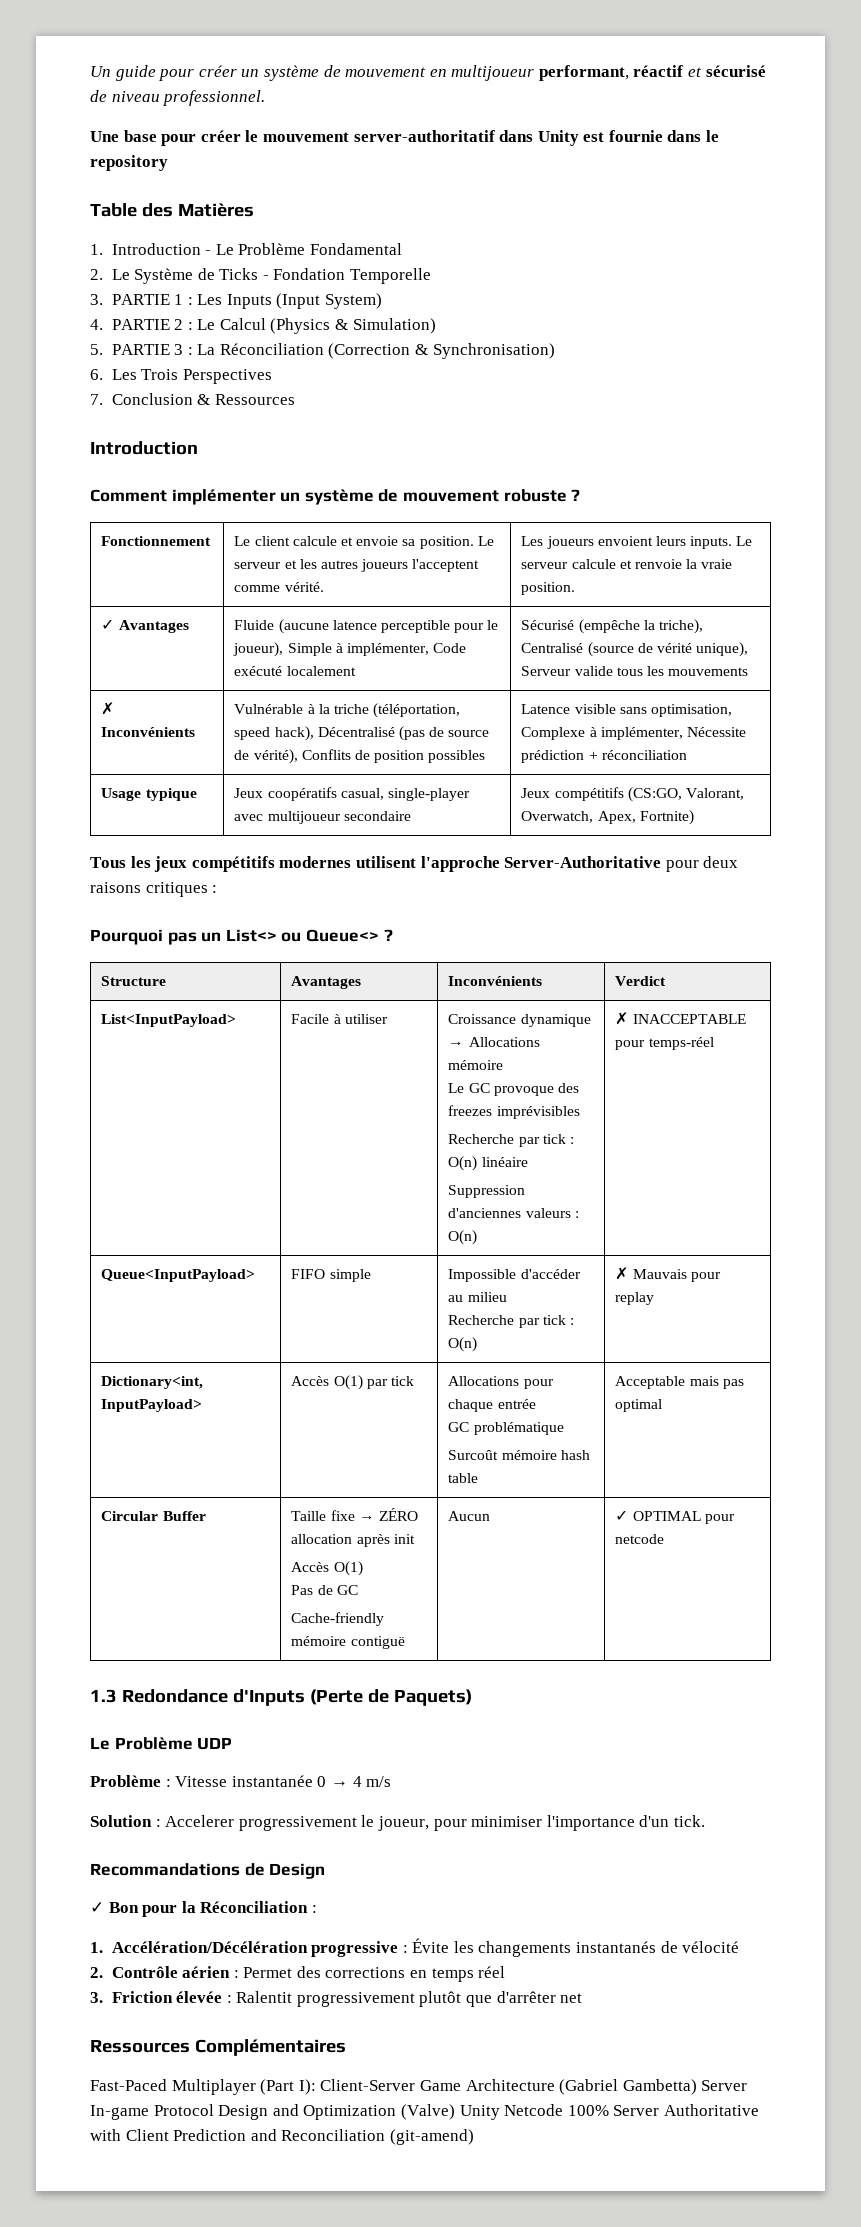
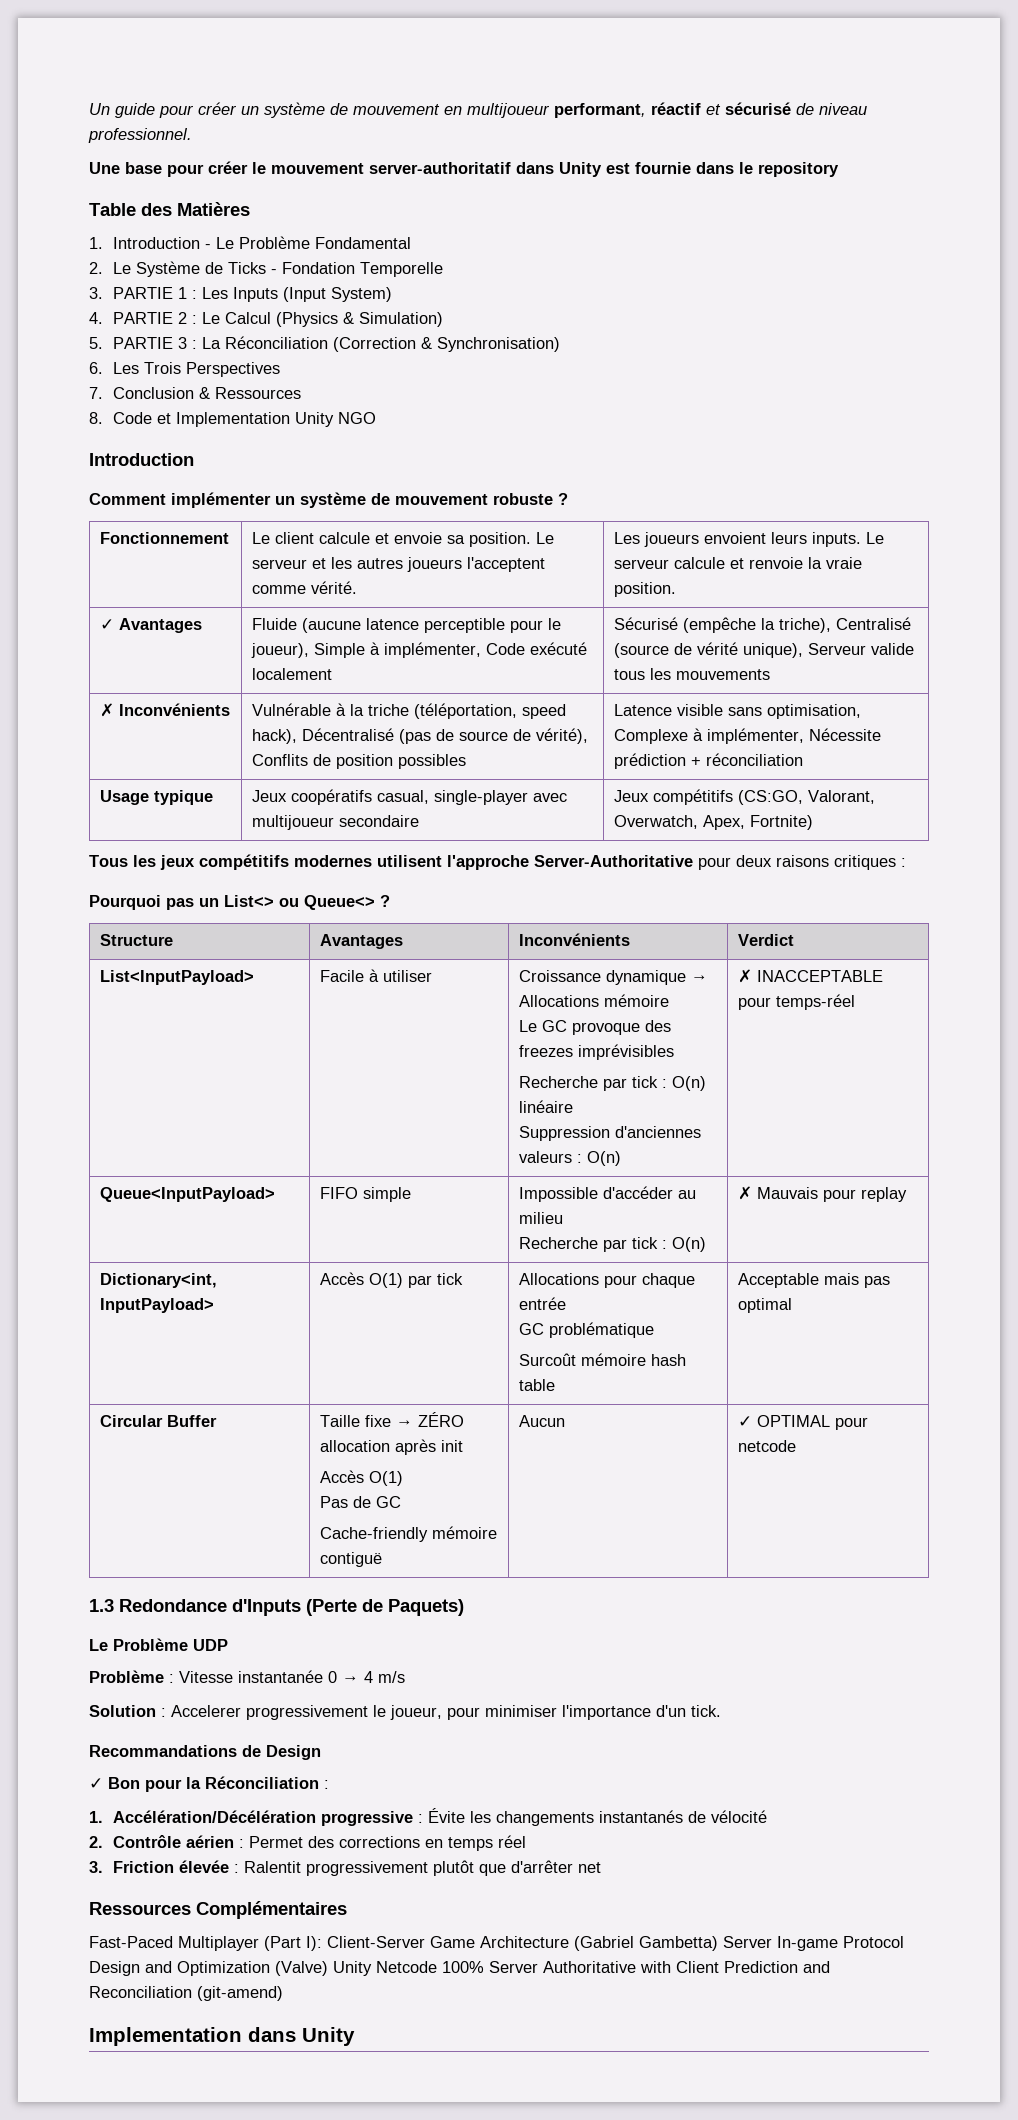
+ 8. Code et Implementation Unity NGO
+ Implementation dans Unity

